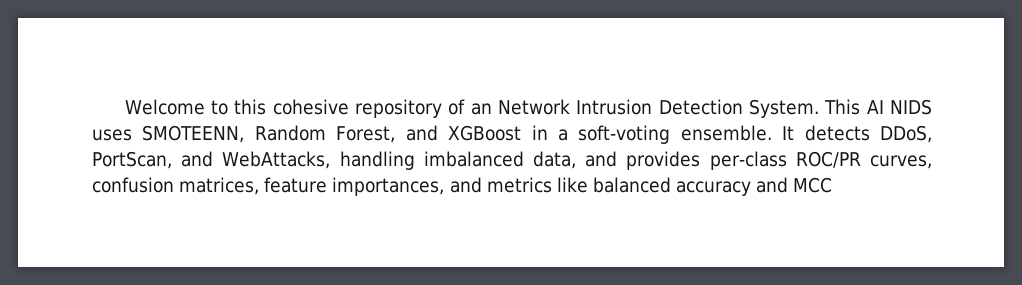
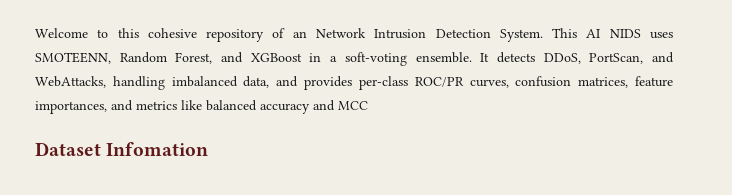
+ Dataset Infomation

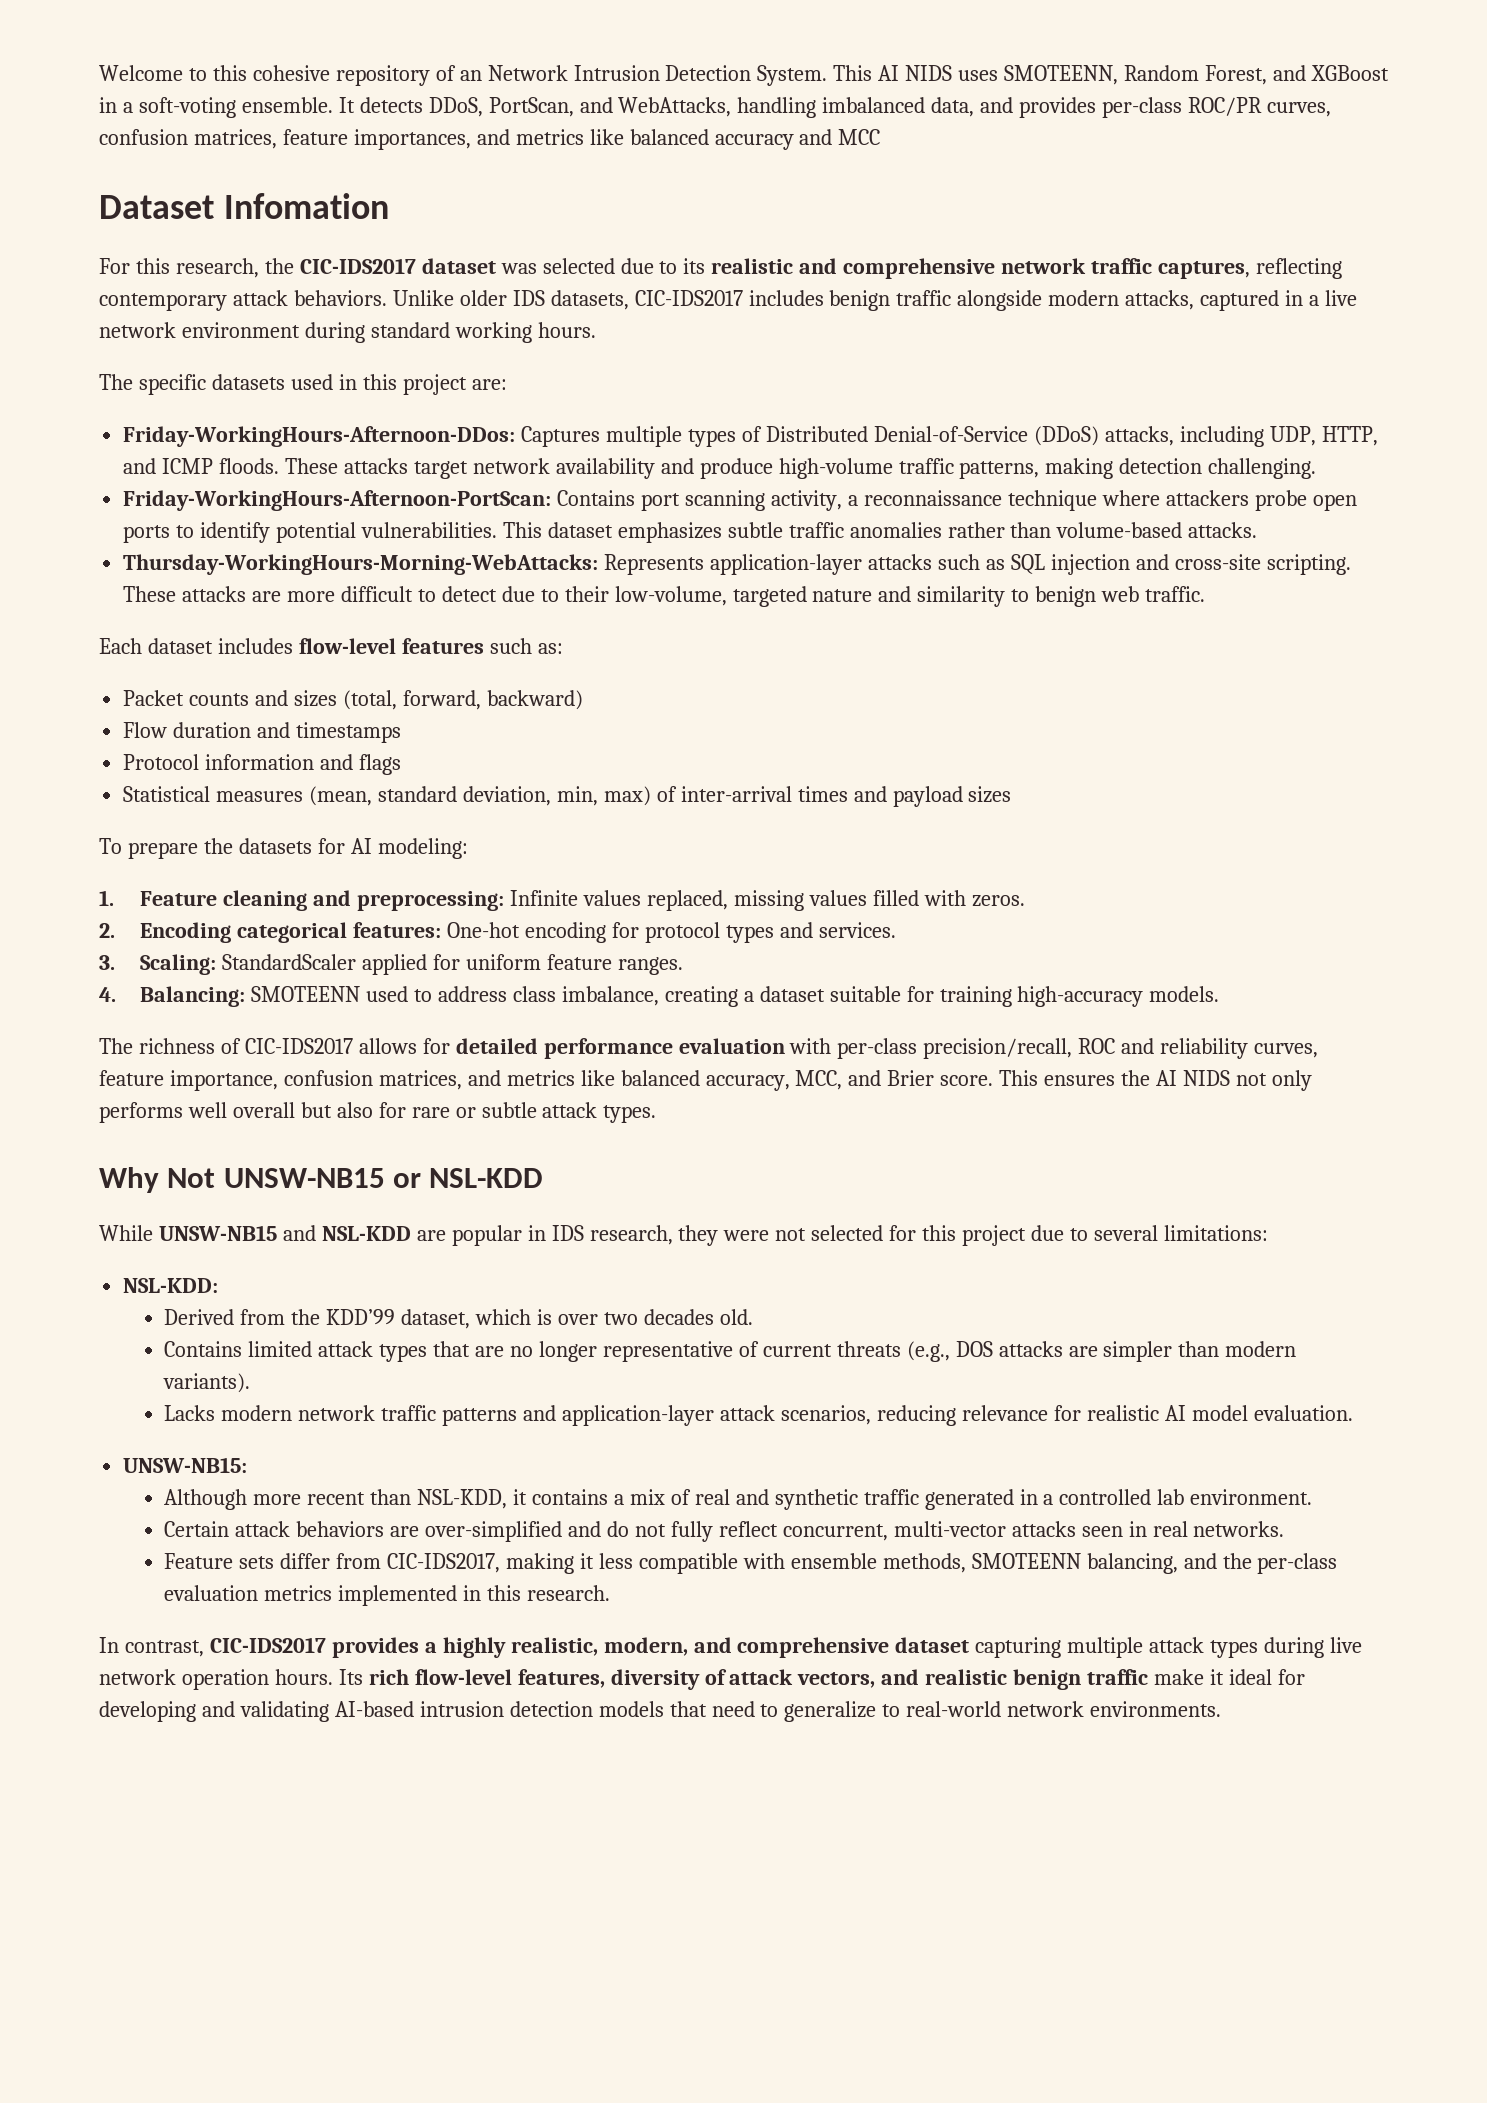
+ For this research, the CIC-IDS2017 dataset was selected due to its realistic and comprehensive network traffic captures, reflecting contemporary attack behaviors. Unlike older IDS datasets, CIC-IDS2017 includes benign traffic alongside modern attacks, captured in a live network environment during standard working hours.
+ The specific datasets used in this project are:
+ Friday-WorkingHours-Afternoon-DDos: Captures multiple types of Distributed Denial-of-Service (DDoS) attacks, including UDP, HTTP, and ICMP floods. These attacks target network availability and produce high-volume traffic patterns, making detection challenging.
+ Friday-WorkingHours-Afternoon-PortScan: Contains port scanning activity, a reconnaissance technique where attackers probe open ports to identify potential vulnerabilities. This dataset emphasizes subtle traffic anomalies rather than volume-based attacks.
+ Thursday-WorkingHours-Morning-WebAttacks: Represents application-layer attacks such as SQL injection and cross-site scripting. These attacks are more difficult to detect due to their low-volume, targeted nature and similarity to benign web traffic.
+ Each dataset includes flow-level features such as:
+ Packet counts and sizes (total, forward, backward)
+ Flow duration and timestamps
+ Protocol information and flags
+ Statistical measures (mean, standard deviation, min, max) of inter-arrival times and payload sizes
+ To prepare the datasets for AI modeling:
+ 1. Feature cleaning and preprocessing: Infinite values replaced, missing values filled with zeros.
+ 2. Encoding categorical features: One-hot encoding for protocol types and services.
+ 3. Scaling: StandardScaler applied for uniform feature ranges.
+ 4. Balancing: SMOTEENN used to address class imbalance, creating a dataset suitable for training high-accuracy models.
+ The richness of CIC-IDS2017 allows for detailed performance evaluation with per-class precision/recall, ROC and reliability curves, feature importance, confusion matrices, and metrics like balanced accuracy, MCC, and Brier score. This ensures the AI NIDS not only performs well overall but also for rare or subtle attack types.
+ Why Not UNSW-NB15 or NSL-KDD
+ While UNSW-NB15 and NSL-KDD are popular in IDS research, they were not selected for this project due to several limitations:
+ NSL-KDD:
+ Derived from the KDD’99 dataset, which is over two decades old.
+ Contains limited attack types that are no longer representative of current threats (e.g., DOS attacks are simpler than modern variants).
+ Lacks modern network traffic patterns and application-layer attack scenarios, reducing relevance for realistic AI model evaluation.
+ UNSW-NB15:
+ Although more recent than NSL-KDD, it contains a mix of real and synthetic traffic generated in a controlled lab environment.
+ Certain attack behaviors are over-simplified and do not fully reflect concurrent, multi-vector attacks seen in real networks.
+ Feature sets differ from CIC-IDS2017, making it less compatible with ensemble methods, SMOTEENN balancing, and the per-class evaluation metrics implemented in this research.
+ In contrast, CIC-IDS2017 provides a highly realistic, modern, and comprehensive dataset capturing multiple attack types during live network operation hours. Its rich flow-level features, diversity of attack vectors, and realistic benign traffic make it ideal for developing and validating AI-based intrusion detection models that need to generalize to real-world network environments.

